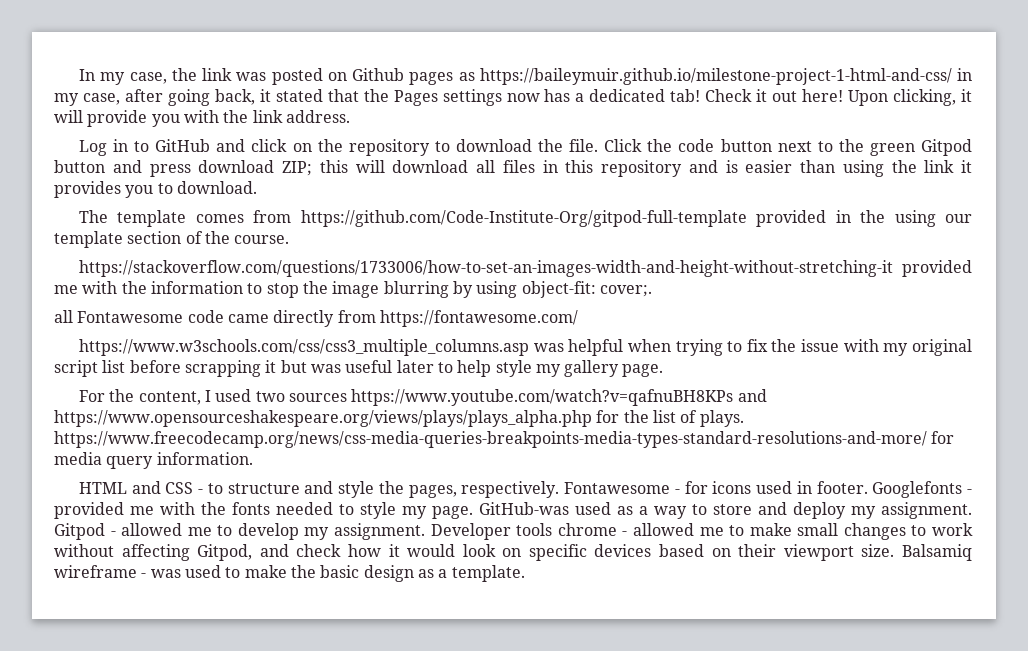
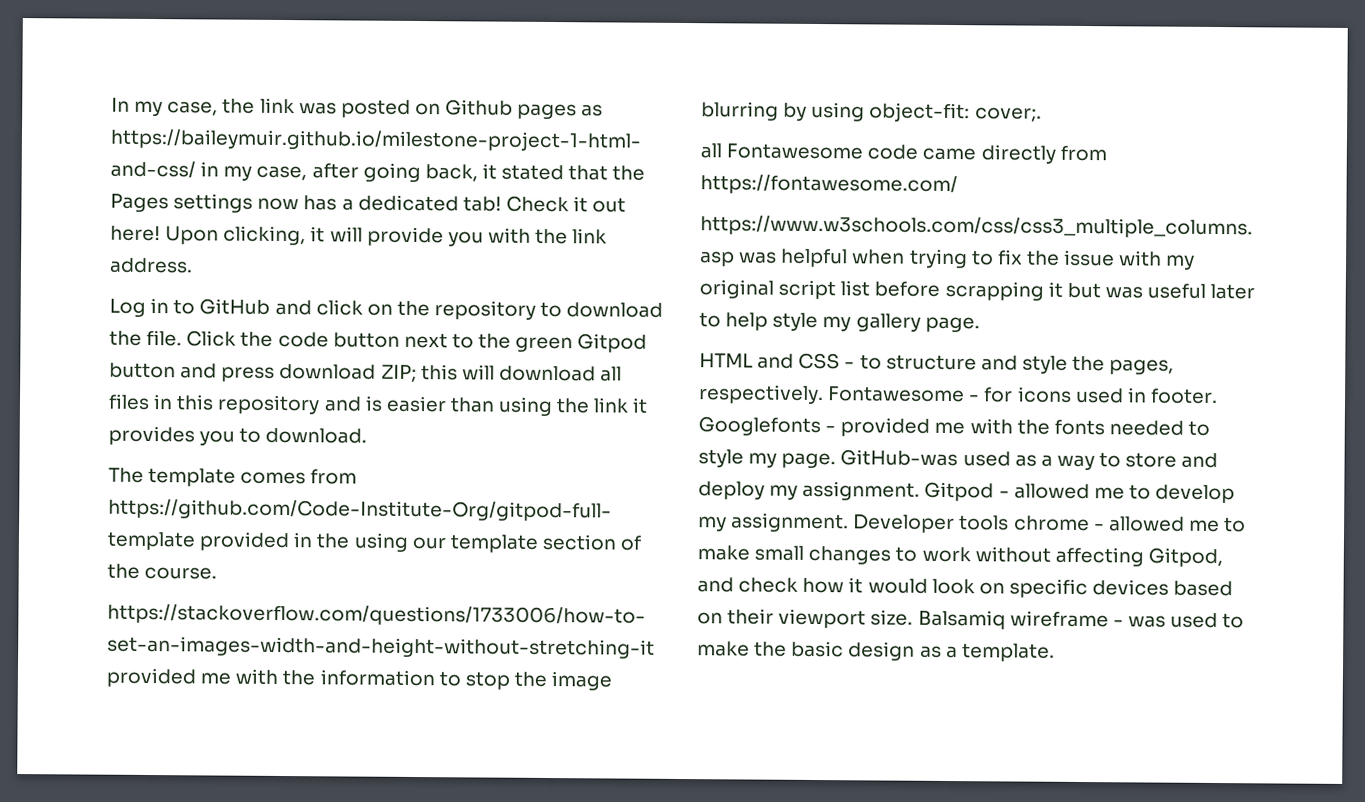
- For the content, I used two sources https://www.youtube.com/watch?v=qafnuBH8KPs and https://www.opensourceshakespeare.org/views/plays/plays_alpha.php for the list of plays. https://www.freecodecamp.org/news/css-media-queries-breakpoints-media-types-standard-resolutions-and-more/ for media query information.

